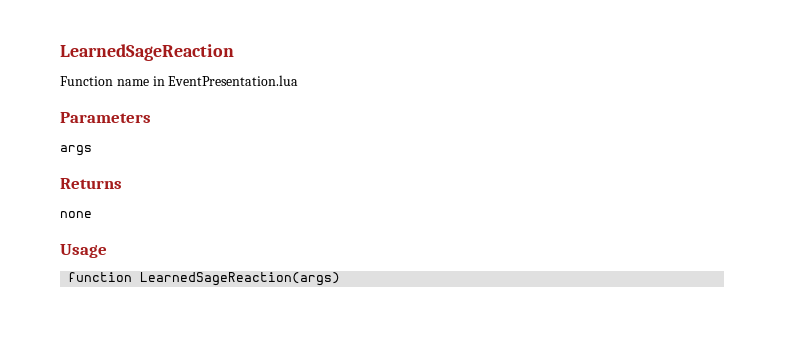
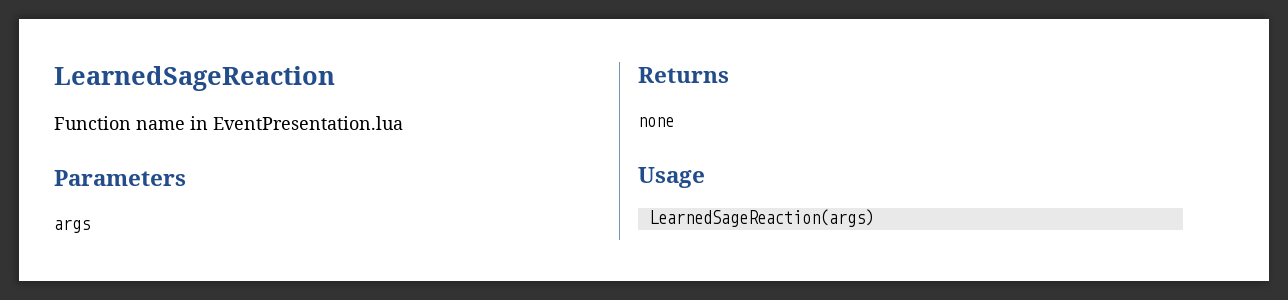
- function LearnedSageReaction(args)
+ LearnedSageReaction(args)

